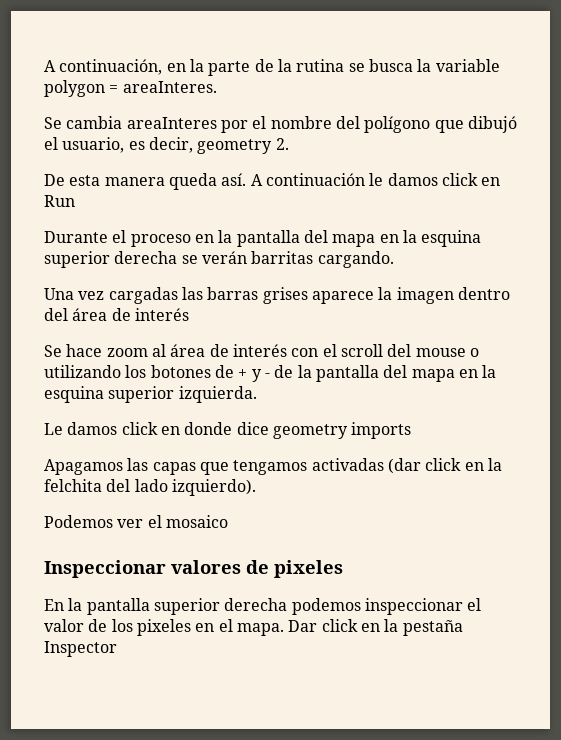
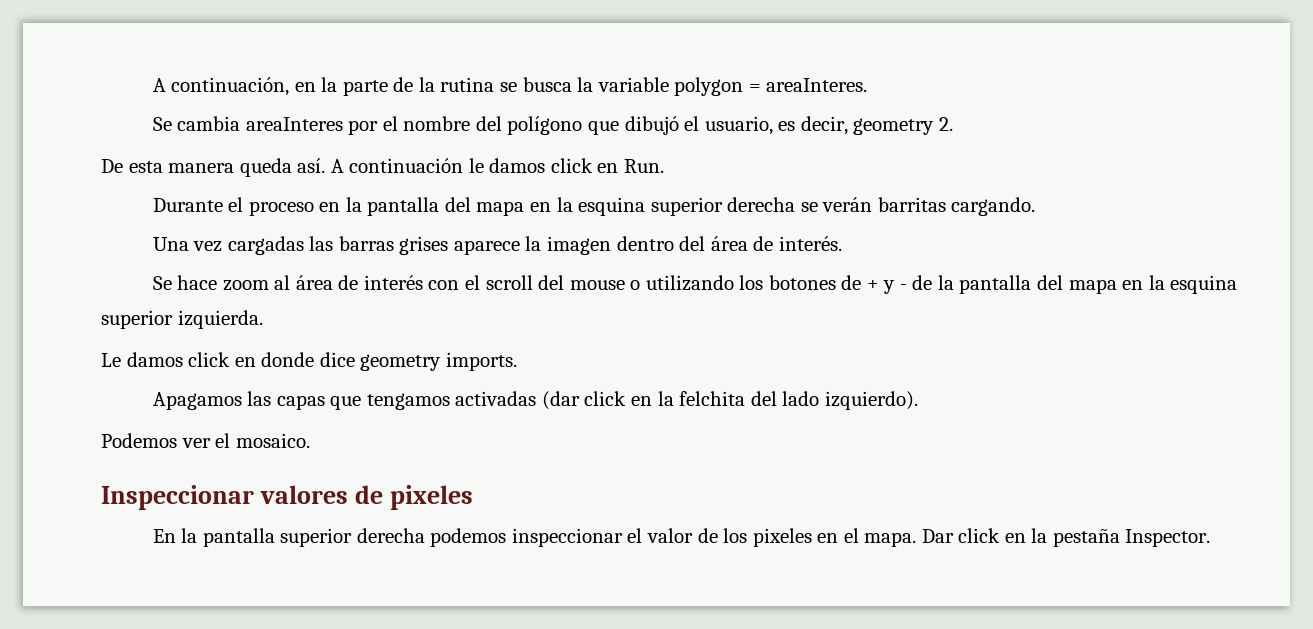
- A continuación le damos click en Run
+ A continuación le damos click en Run.
- Una vez cargadas las barras grises aparece la imagen dentro del área de interés
+ Una vez cargadas las barras grises aparece la imagen dentro del área de interés.
- Le damos click en donde dice geometry imports
+ Le damos click en donde dice geometry imports.
- Podemos ver el mosaico
+ Podemos ver el mosaico.
- Dar click en la pestaña Inspector
+ Dar click en la pestaña Inspector.

